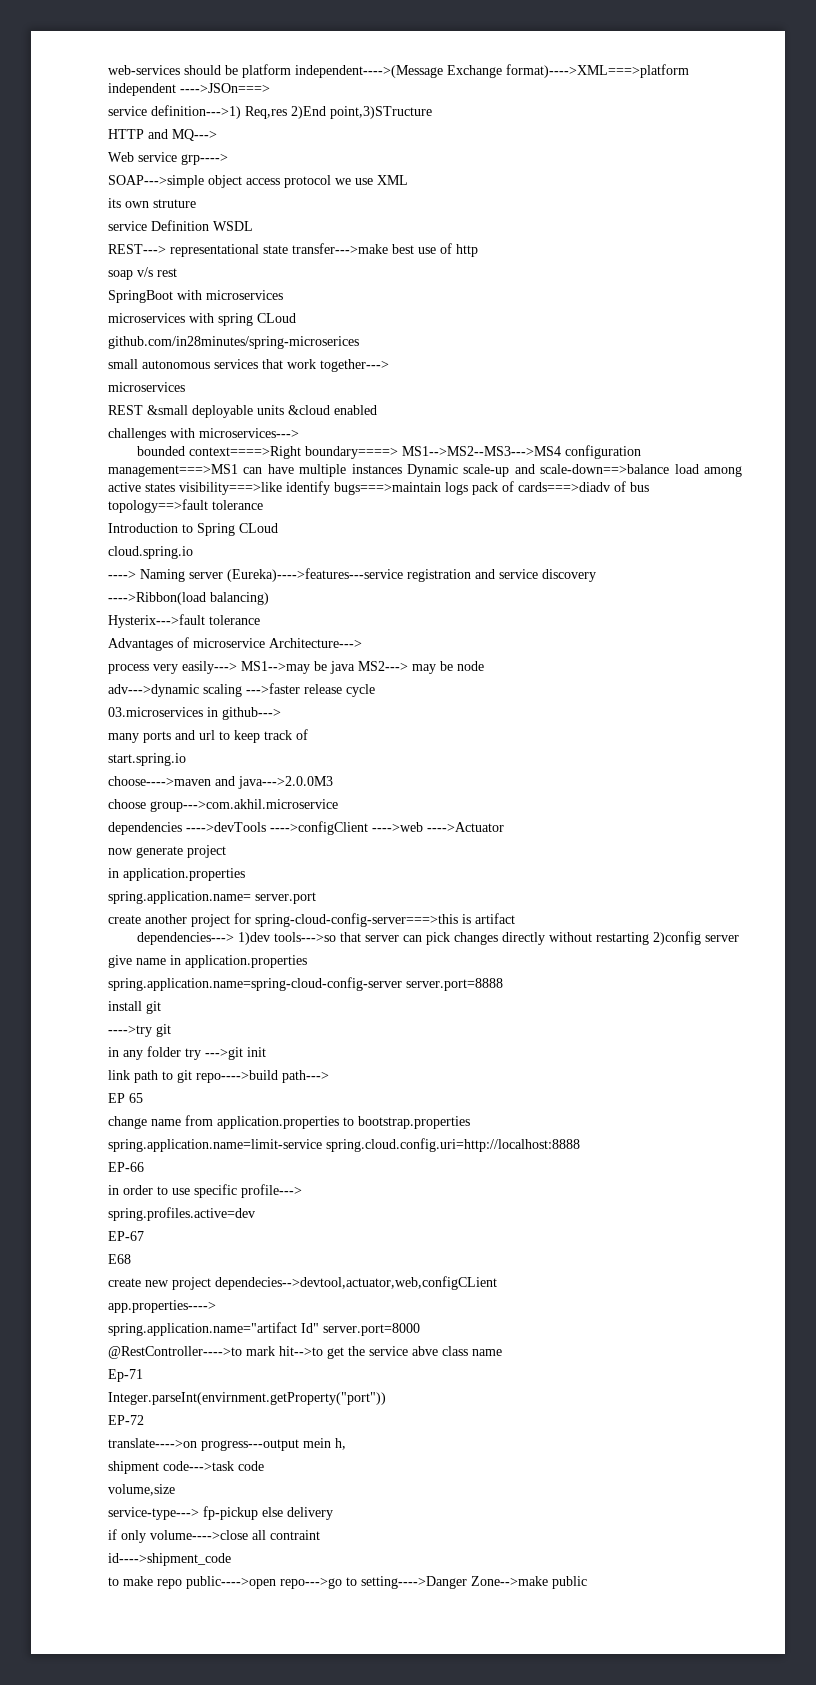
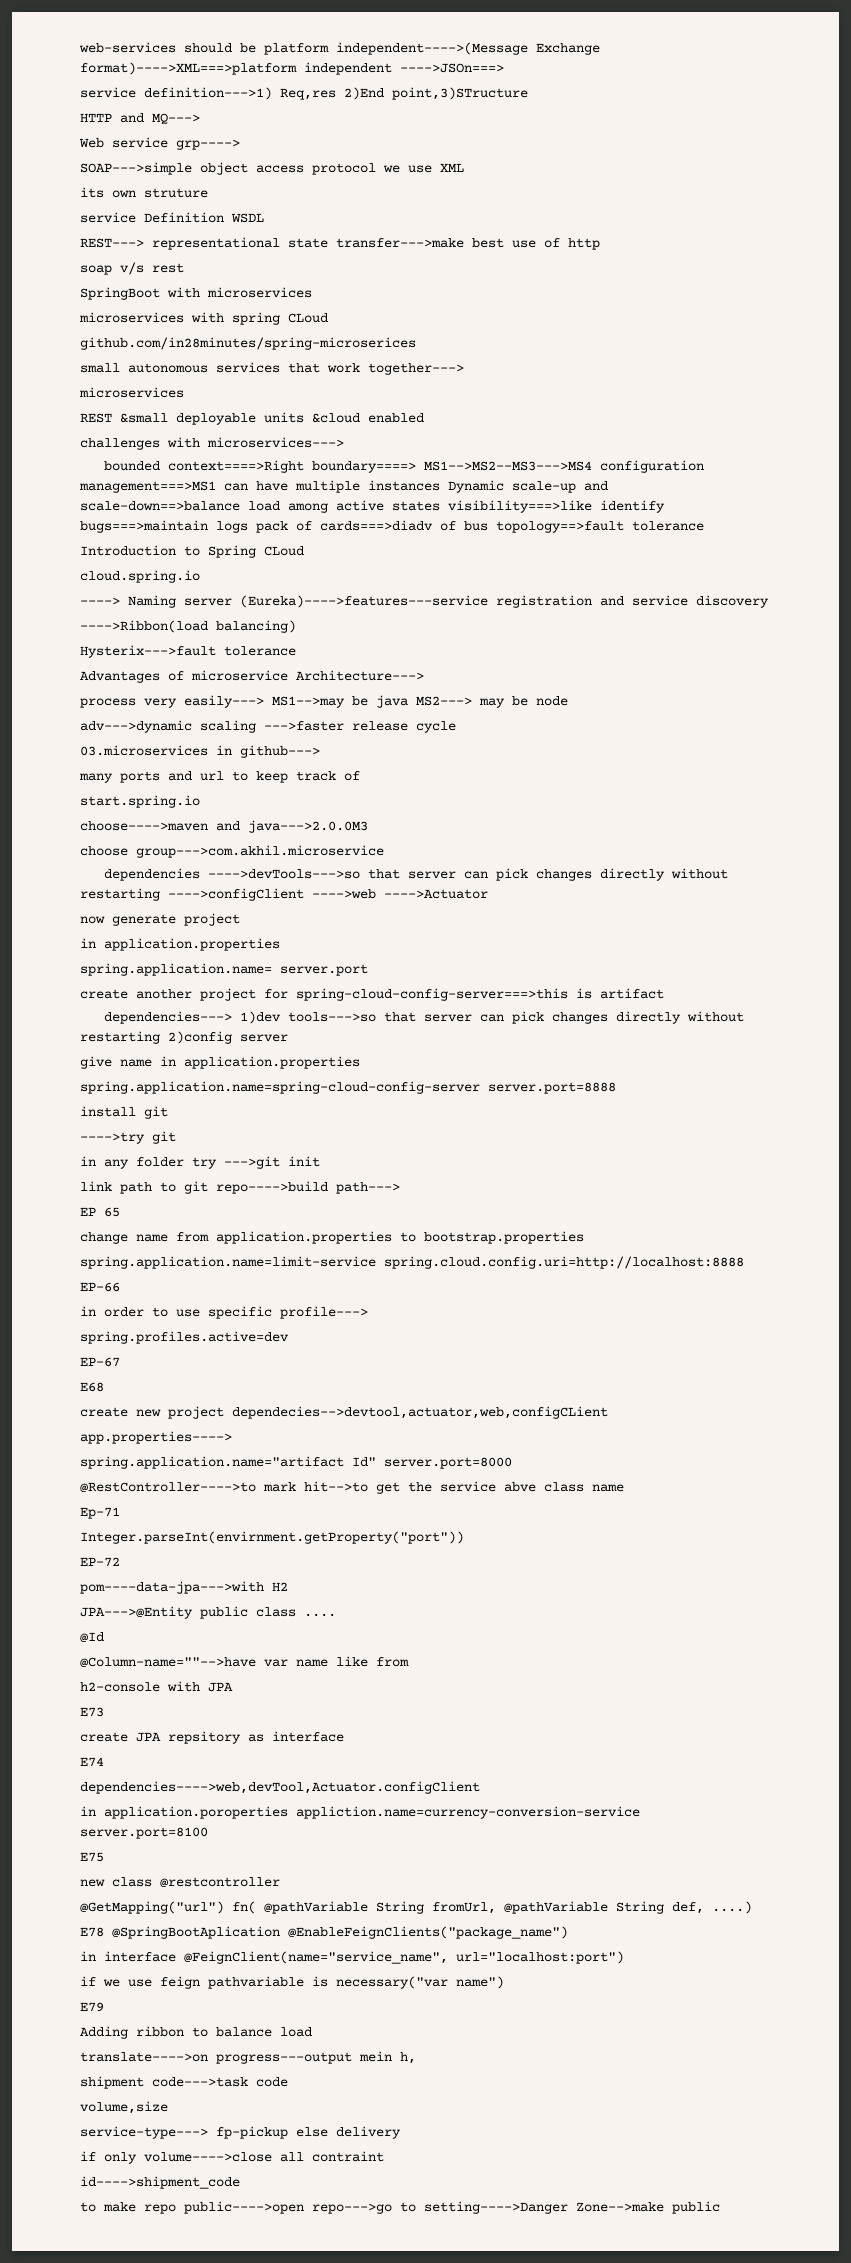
- dependencies ---->devTools ---->configClient ---->web ---->Actuator
+ dependencies ---->devTools--->so that server can pick changes directly without restarting ---->configClient ---->web ---->Actuator
+ pom----data-jpa--->with H2
+ JPA--->@Entity public class ....
+ @Id
+ @Column-name=""-->have var name like from
+ h2-console with JPA
+ E73
+ create JPA repsitory as interface
+ E74
+ dependencies---->web,devTool,Actuator.configClient
+ in application.poroperties appliction.name=currency-conversion-service server.port=8100
+ E75
+ new class @restcontroller
+ @GetMapping("url") fn( @pathVariable String fromUrl, @pathVariable String def, ....)
+ E78 @SpringBootAplication @EnableFeignClients("package_name")
+ in interface @FeignClient(name="service_name", url="localhost:port")
+ if we use feign pathvariable is necessary("var name")
+ E79
+ Adding ribbon to balance load

